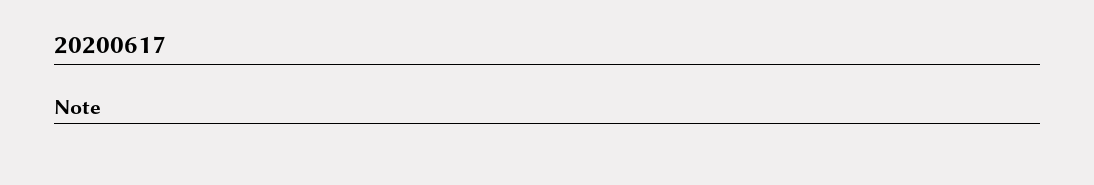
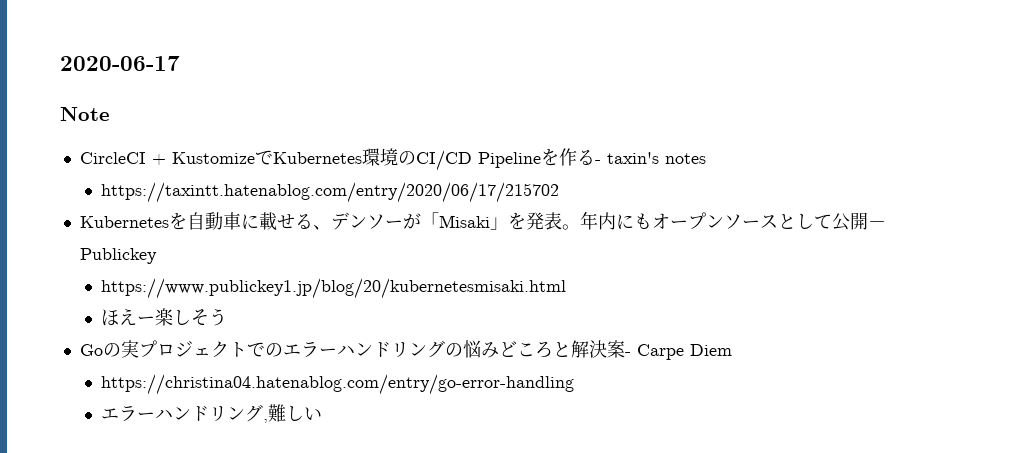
- 20200617
+ 2020-06-17
+ CircleCI + KustomizeでKubernetes環境のCI/CD Pipelineを作る- taxin's notes
+ https://taxintt.hatenablog.com/entry/2020/06/17/215702
+ Kubernetesを自動車に載せる、デンソーが「Misaki」を発表。年内にもオープンソースとして公開－Publickey
+ https://www.publickey1.jp/blog/20/kubernetesmisaki.html
+ ほえー楽しそう
+ Goの実プロジェクトでのエラーハンドリングの悩みどころと解決案- Carpe Diem
+ https://christina04.hatenablog.com/entry/go-error-handling
+ エラーハンドリング,難しい

